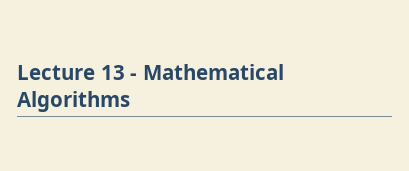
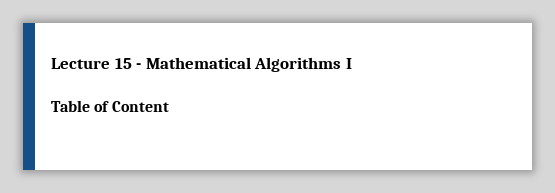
- Lecture 13 - Mathematical Algorithms
+ Lecture 15 - Mathematical Algorithms I
+ Table of Content

